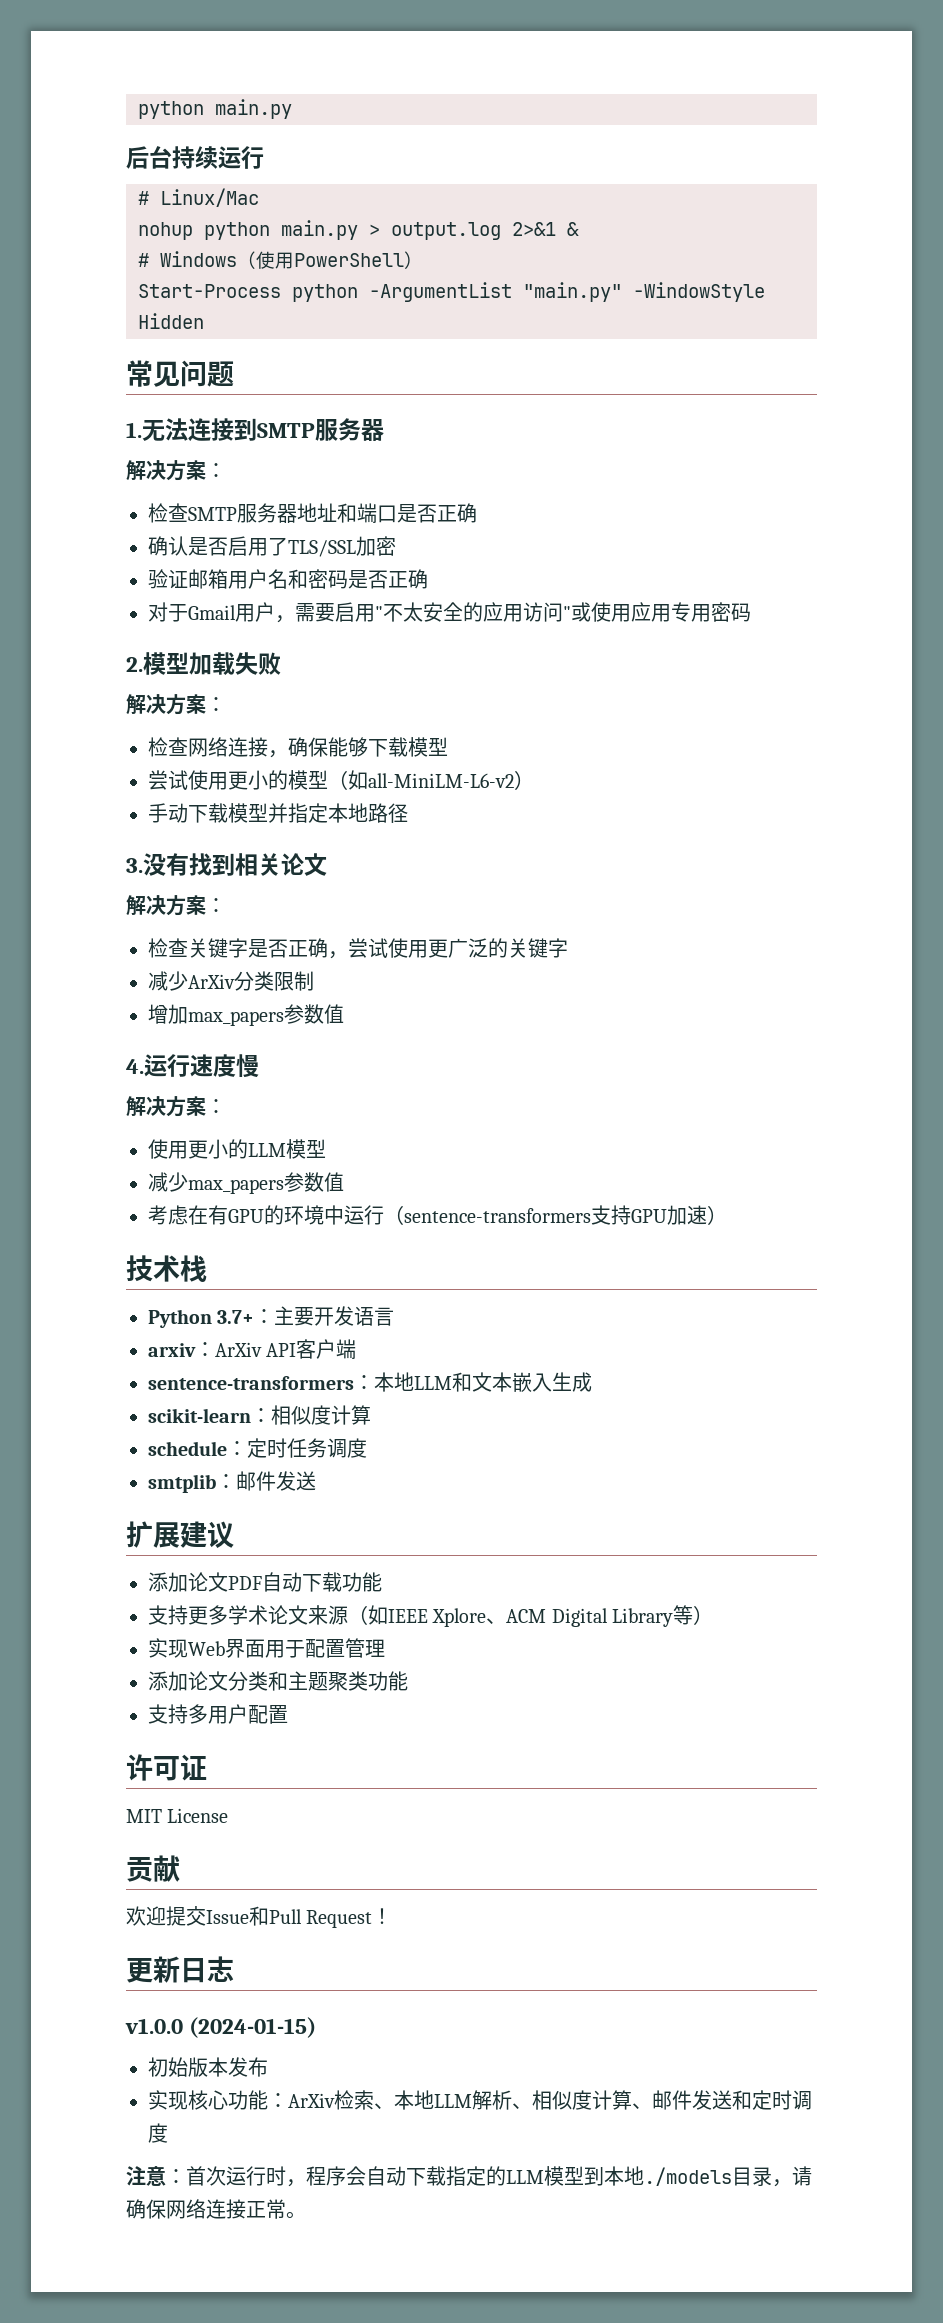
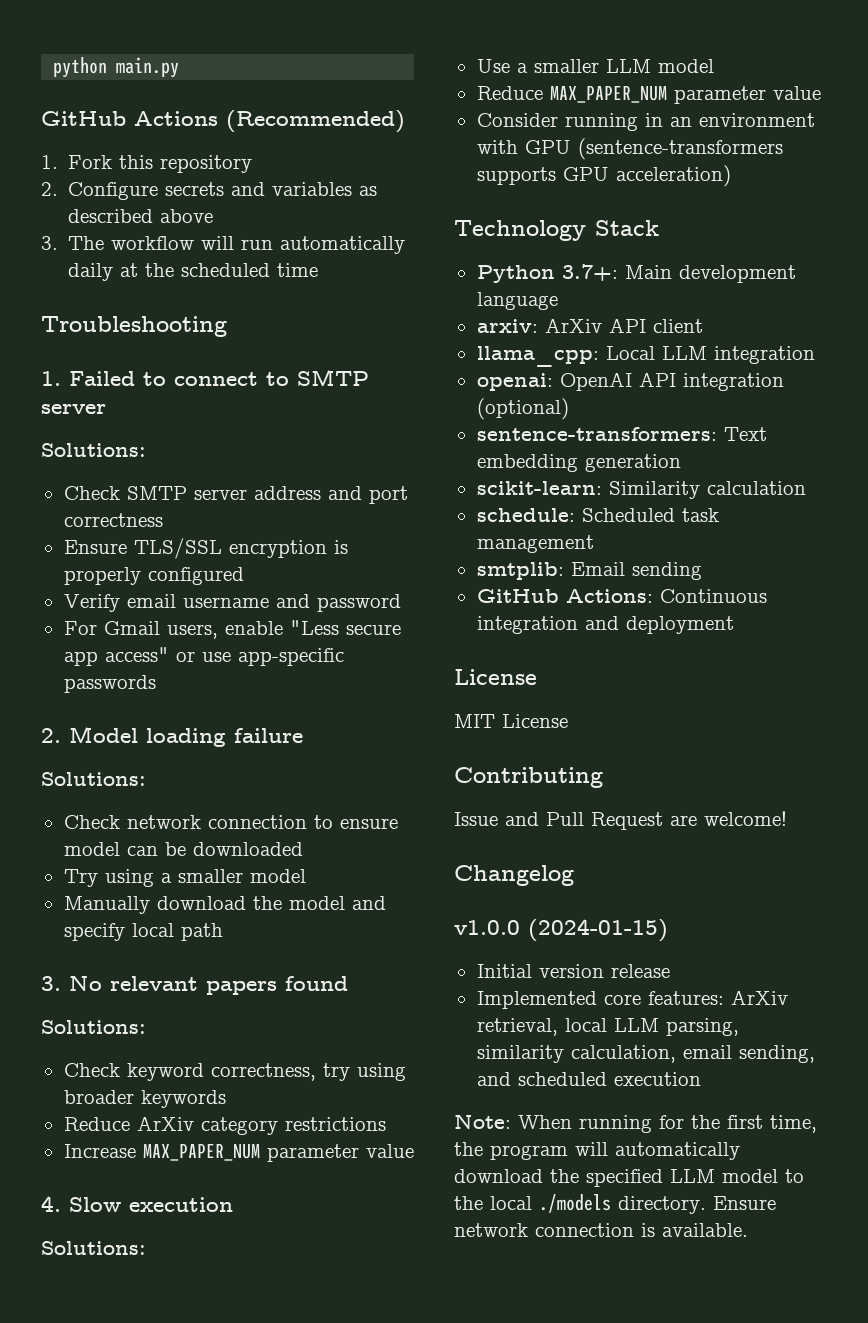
- 后台持续运行
- # Linux/Mac
- nohup python main.py > output.log 2>&1 &
- # Windows（使用PowerShell）
- Start-Process python -ArgumentList "main.py" -WindowStyle Hidden
- 常见问题
- 1.无法连接到SMTP服务器
- 解决方案：
- 检查SMTP服务器地址和端口是否正确
- 确认是否启用了TLS/SSL加密
- 验证邮箱用户名和密码是否正确
- 对于Gmail用户，需要启用"不太安全的应用访问"或使用应用专用密码
- 2.模型加载失败
- 解决方案：
- 检查网络连接，确保能够下载模型
- 尝试使用更小的模型（如all-MiniLM-L6-v2）
- 手动下载模型并指定本地路径
- 3.没有找到相关论文
- 解决方案：
- 检查关键字是否正确，尝试使用更广泛的关键字
- 减少ArXiv分类限制
- 增加max_papers参数值
- 4.运行速度慢
- 解决方案：
- 使用更小的LLM模型
- 减少max_papers参数值
- 考虑在有GPU的环境中运行（sentence-transformers支持GPU加速）
- 技术栈
- Python 3.7+：主要开发语言
- arxiv：ArXiv API客户端
- sentence-transformers：本地LLM和文本嵌入生成
- scikit-learn：相似度计算
- schedule：定时任务调度
- smtplib：邮件发送
- 扩展建议
- 添加论文PDF自动下载功能
- 支持更多学术论文来源（如IEEE Xplore、ACM Digital Library等）
- 实现Web界面用于配置管理
- 添加论文分类和主题聚类功能
- 支持多用户配置
- 许可证
+ GitHub Actions (Recommended)
+ 1. Fork this repository
+ 2. Configure secrets and variables as described above
+ 3. The workflow will run automatically daily at the scheduled time
+ Troubleshooting
+ 1. Failed to connect to SMTP server
+ Solutions:
+ Check SMTP server address and port correctness
+ Ensure TLS/SSL encryption is properly configured
+ Verify email username and password
+ For Gmail users, enable "Less secure app access" or use app-specific passwords
+ 2. Model loading failure
+ Solutions:
+ Check network connection to ensure model can be downloaded
+ Try using a smaller model
+ Manually download the model and specify local path
+ 3. No relevant papers found
+ Solutions:
+ Check keyword correctness, try using broader keywords
+ Reduce ArXiv category restrictions
+ Increase MAX_PAPER_NUM parameter value
+ 4. Slow execution
+ Solutions:
+ Use a smaller LLM model
+ Reduce MAX_PAPER_NUM parameter value
+ Consider running in an environment with GPU (sentence-transformers supports GPU acceleration)
+ Technology Stack
+ Python 3.7+: Main development language
+ arxiv: ArXiv API client
+ llama_cpp: Local LLM integration
+ openai: OpenAI API integration (optional)
+ sentence-transformers: Text embedding generation
+ scikit-learn: Similarity calculation
+ schedule: Scheduled task management
+ smtplib: Email sending
+ GitHub Actions: Continuous integration and deployment
+ License
  MIT License
- 贡献
- 欢迎提交Issue和Pull Request！
- 更新日志
+ Contributing
+ Issue and Pull Request are welcome!
+ Changelog
  v1.0.0 (2024-01-15)
- 初始版本发布
- 实现核心功能：ArXiv检索、本地LLM解析、相似度计算、邮件发送和定时调度
- 注意：首次运行时，程序会自动下载指定的LLM模型到本地./models目录，请确保网络连接正常。
+ Initial version release
+ Implemented core features: ArXiv retrieval, local LLM parsing, similarity calculation, email sending, and scheduled execution
+ Note: When running for the first time, the program will automatically download the specified LLM model to the local ./models directory. Ensure network connection is available.

